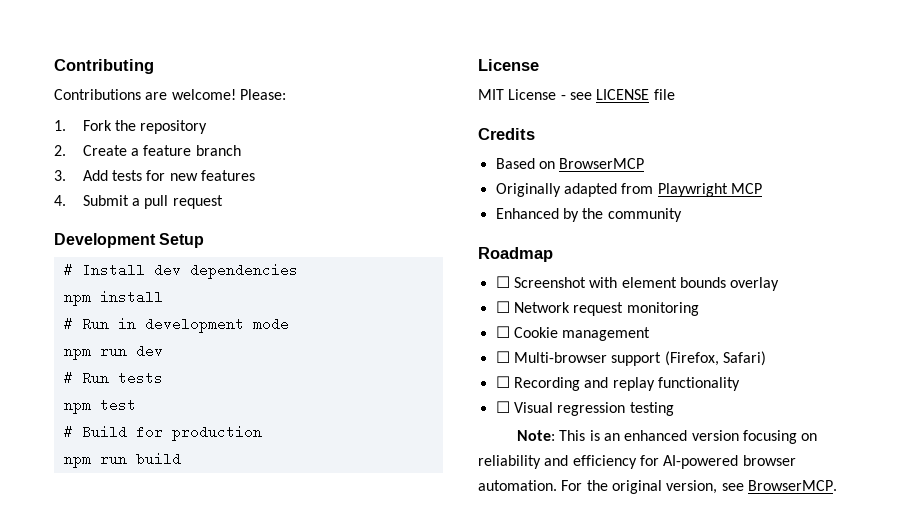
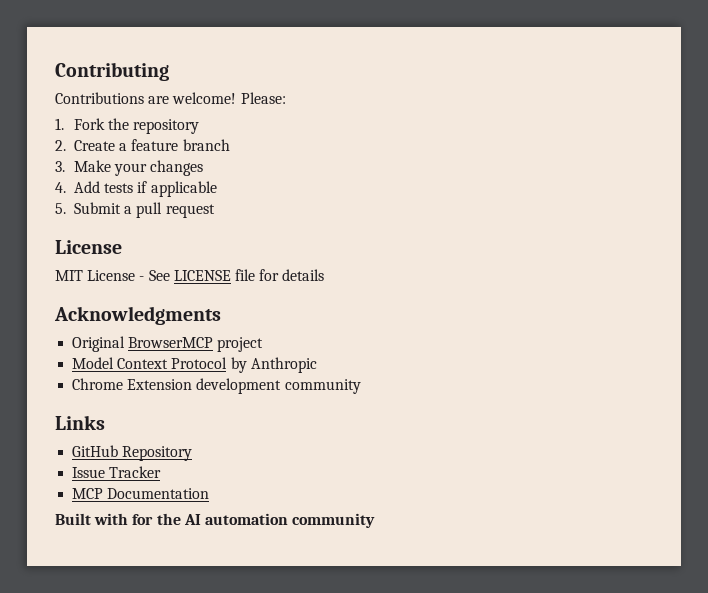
- 3. Add tests for new features
- 4. Submit a pull request
- Development Setup
- # Install dev dependencies
- npm install
- # Run in development mode
- npm run dev
- # Run tests
- npm test
- # Build for production
- npm run build
+ 3. Make your changes
+ 4. Add tests if applicable
+ 5. Submit a pull request
- MIT License - see LICENSE file
- Credits
- Based on BrowserMCP
- Originally adapted from Playwright MCP
- Enhanced by the community
- Roadmap
- ☐ Screenshot with element bounds overlay
- ☐ Network request monitoring
- ☐ Cookie management
- ☐ Multi-browser support (Firefox, Safari)
- ☐ Recording and replay functionality
- ☐ Visual regression testing
- Note: This is an enhanced version focusing on reliability and efficiency for AI-powered browser automation. For the original version, see BrowserMCP.
+ MIT License - See LICENSE file for details
+ Acknowledgments
+ Original BrowserMCP project
+ Model Context Protocol by Anthropic
+ Chrome Extension development community
+ Links
+ GitHub Repository
+ Issue Tracker
+ MCP Documentation
+ Built with for the AI automation community

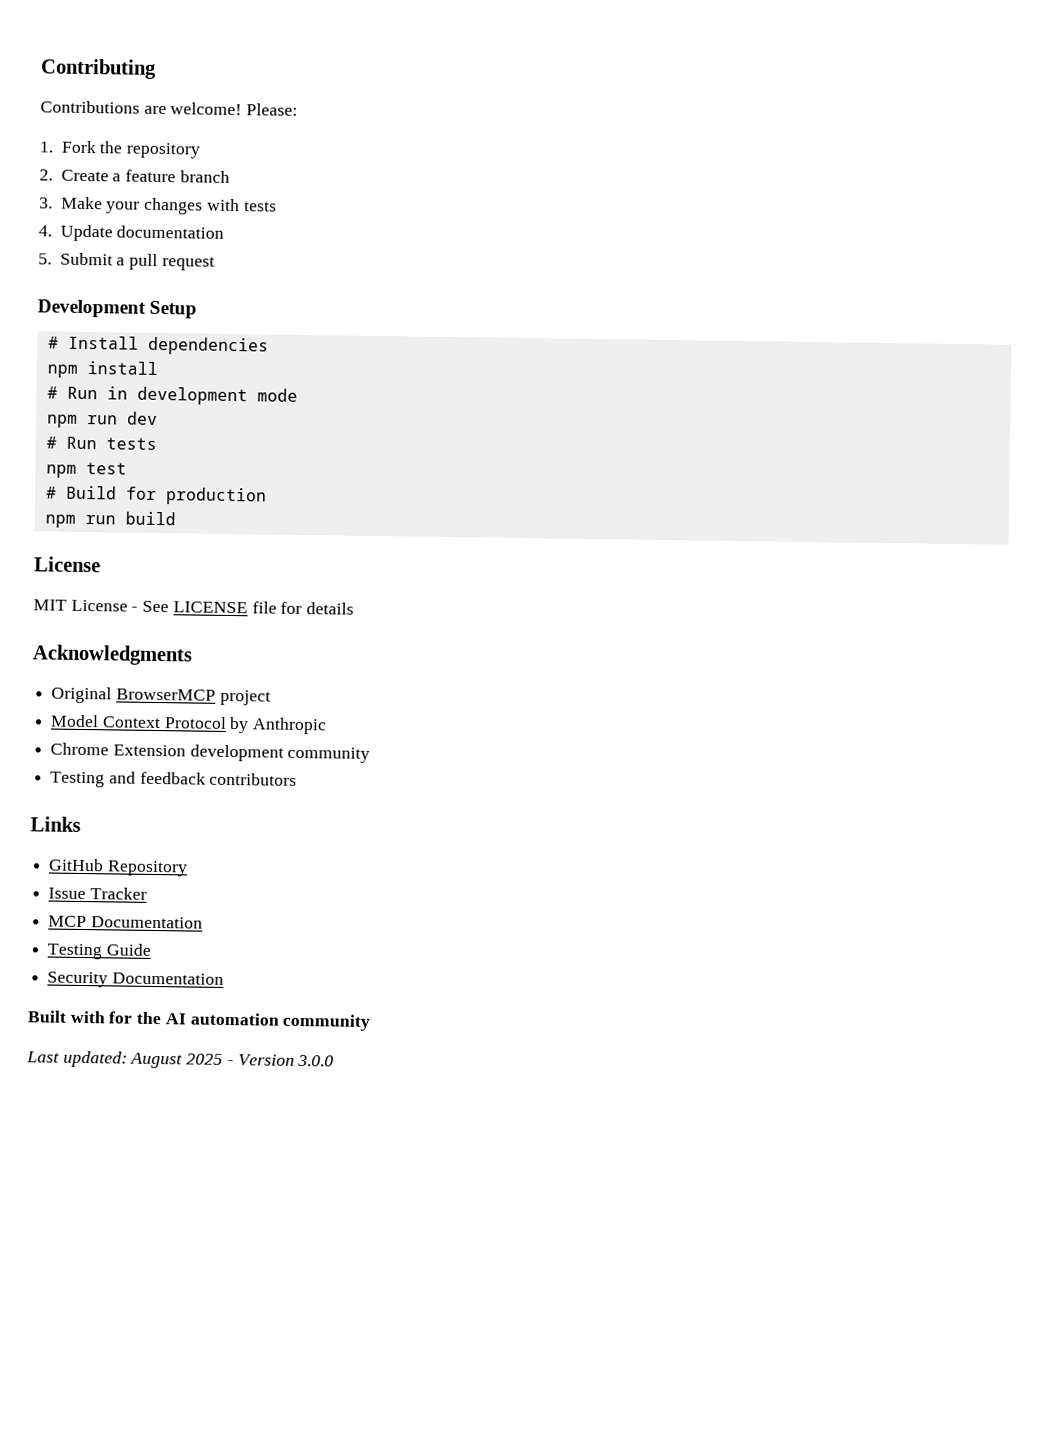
- 3. Make your changes
+ 3. Make your changes with tests
- 4. Add tests if applicable
+ 4. Update documentation
+ Development Setup
+ # Install dependencies
+ npm install
+ # Run in development mode
+ npm run dev
+ # Run tests
+ npm test
+ # Build for production
+ npm run build
+ Testing and feedback contributors
+ Testing Guide
+ Security Documentation
+ Last updated: August 2025 - Version 3.0.0

